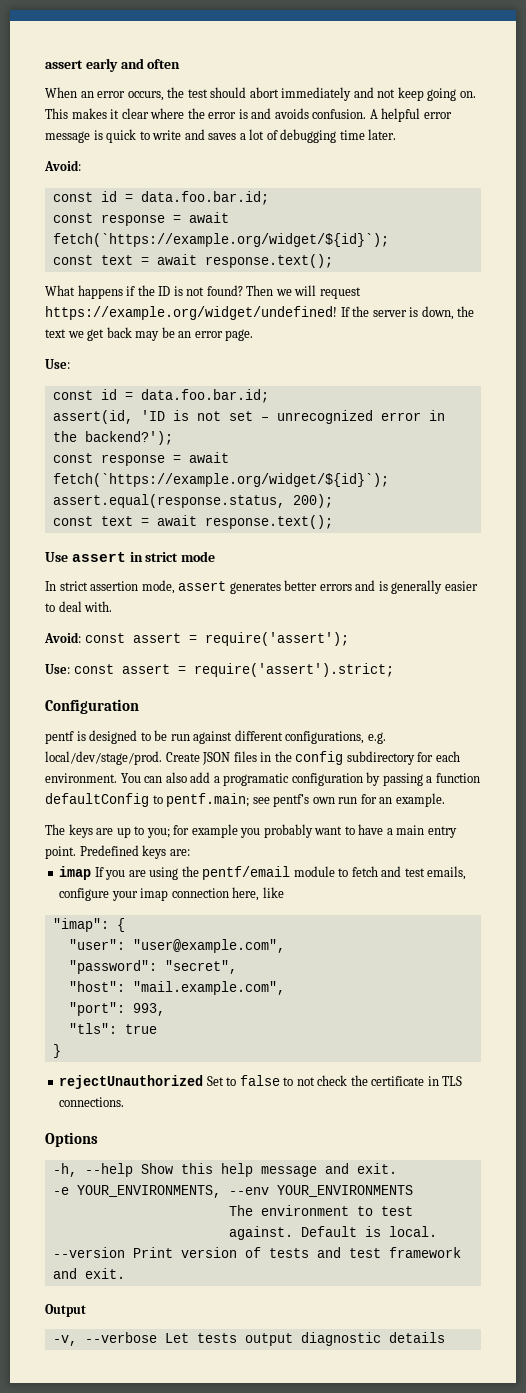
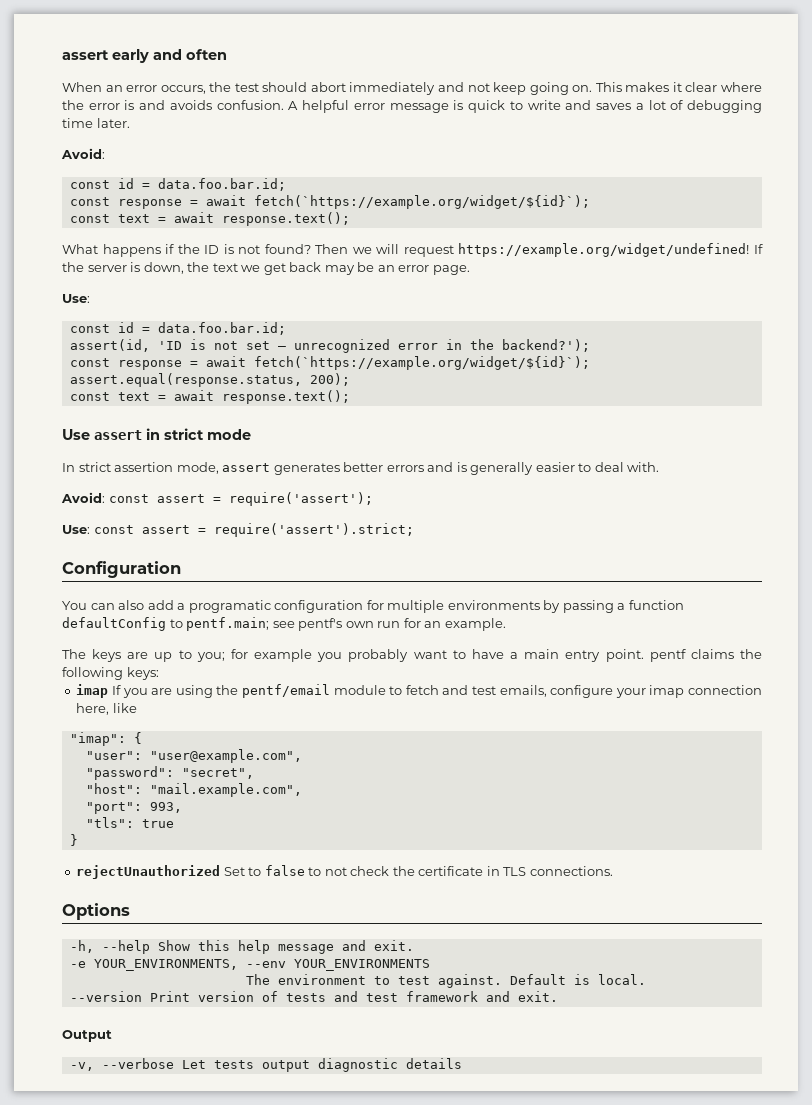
- pentf is designed to be run against different configurations, e.g. local/dev/stage/prod. Create JSON files in the config subdirectory for each environment. You can also add a programatic configuration by passing a function defaultConfig to pentf.main; see pentf's own run for an example.
+ You can also add a programatic configuration for multiple environments by passing a function defaultConfig to pentf.main; see pentf's own run for an example.
- The keys are up to you; for example you probably want to have a main entry point. Predefined keys are:
+ The keys are up to you; for example you probably want to have a main entry point. pentf claims the following keys:

